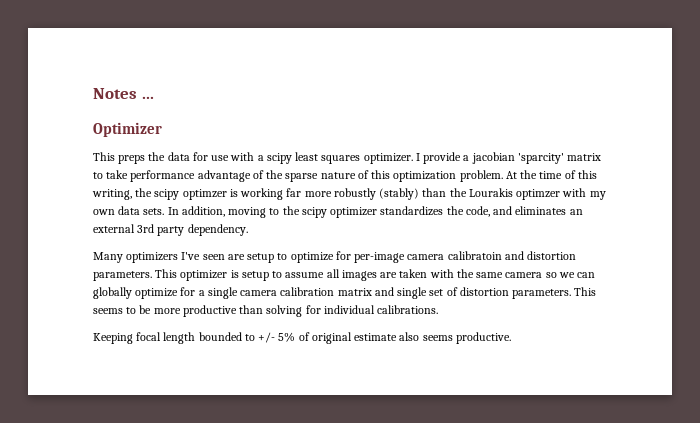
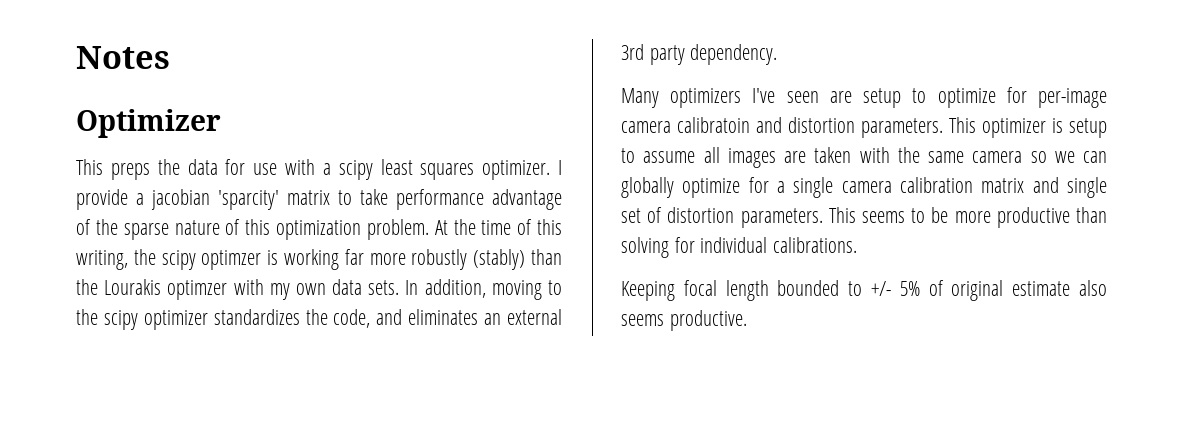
- Notes ...
+ Notes

